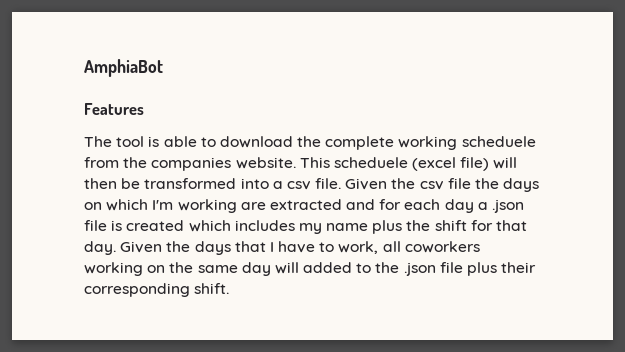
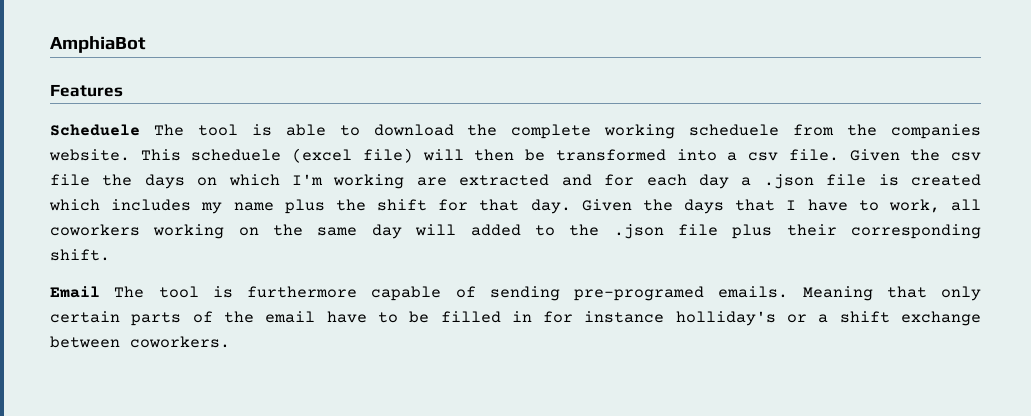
- The tool is able to download the complete working scheduele from the companies website.
+ Scheduele The tool is able to download the complete working scheduele from the companies website.
+ Email The tool is furthermore capable of sending pre-programed emails. Meaning that only certain parts of the email have to be filled in for instance holliday's or a shift exchange between coworkers.

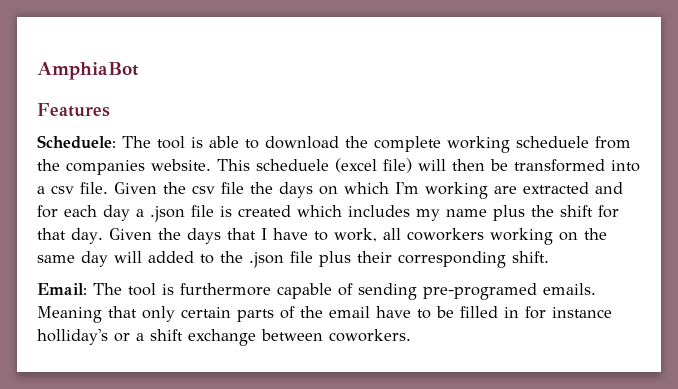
- Scheduele The tool is able to download the complete working scheduele from the companies website.
+ Scheduele: The tool is able to download the complete working scheduele from the companies website.
- Email The tool is furthermore capable of sending pre-programed emails.
+ Email: The tool is furthermore capable of sending pre-programed emails.

